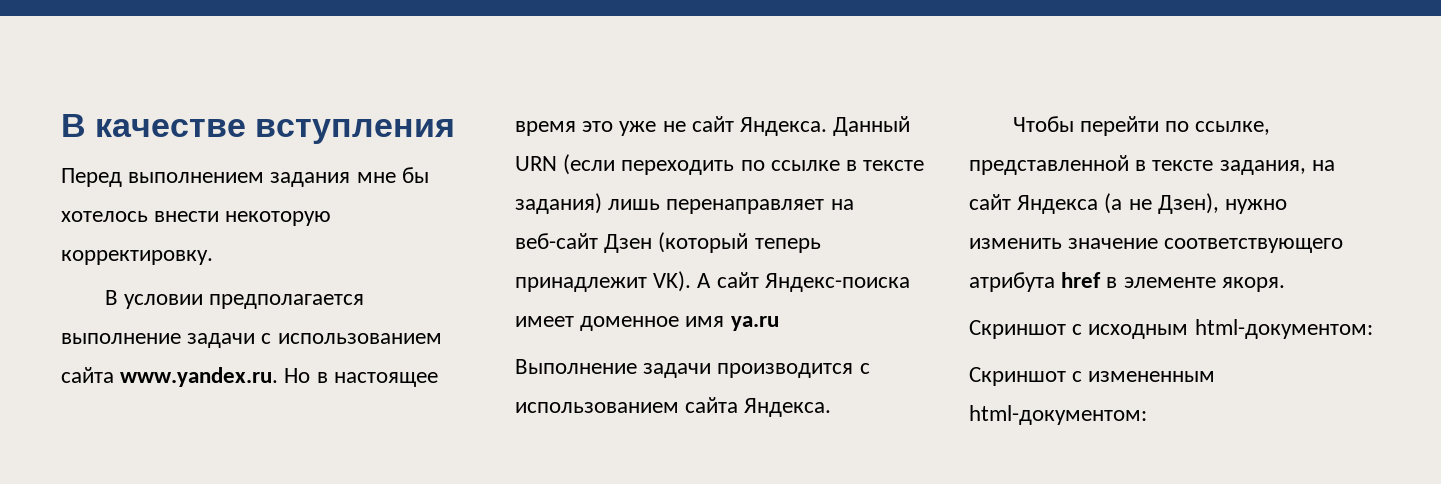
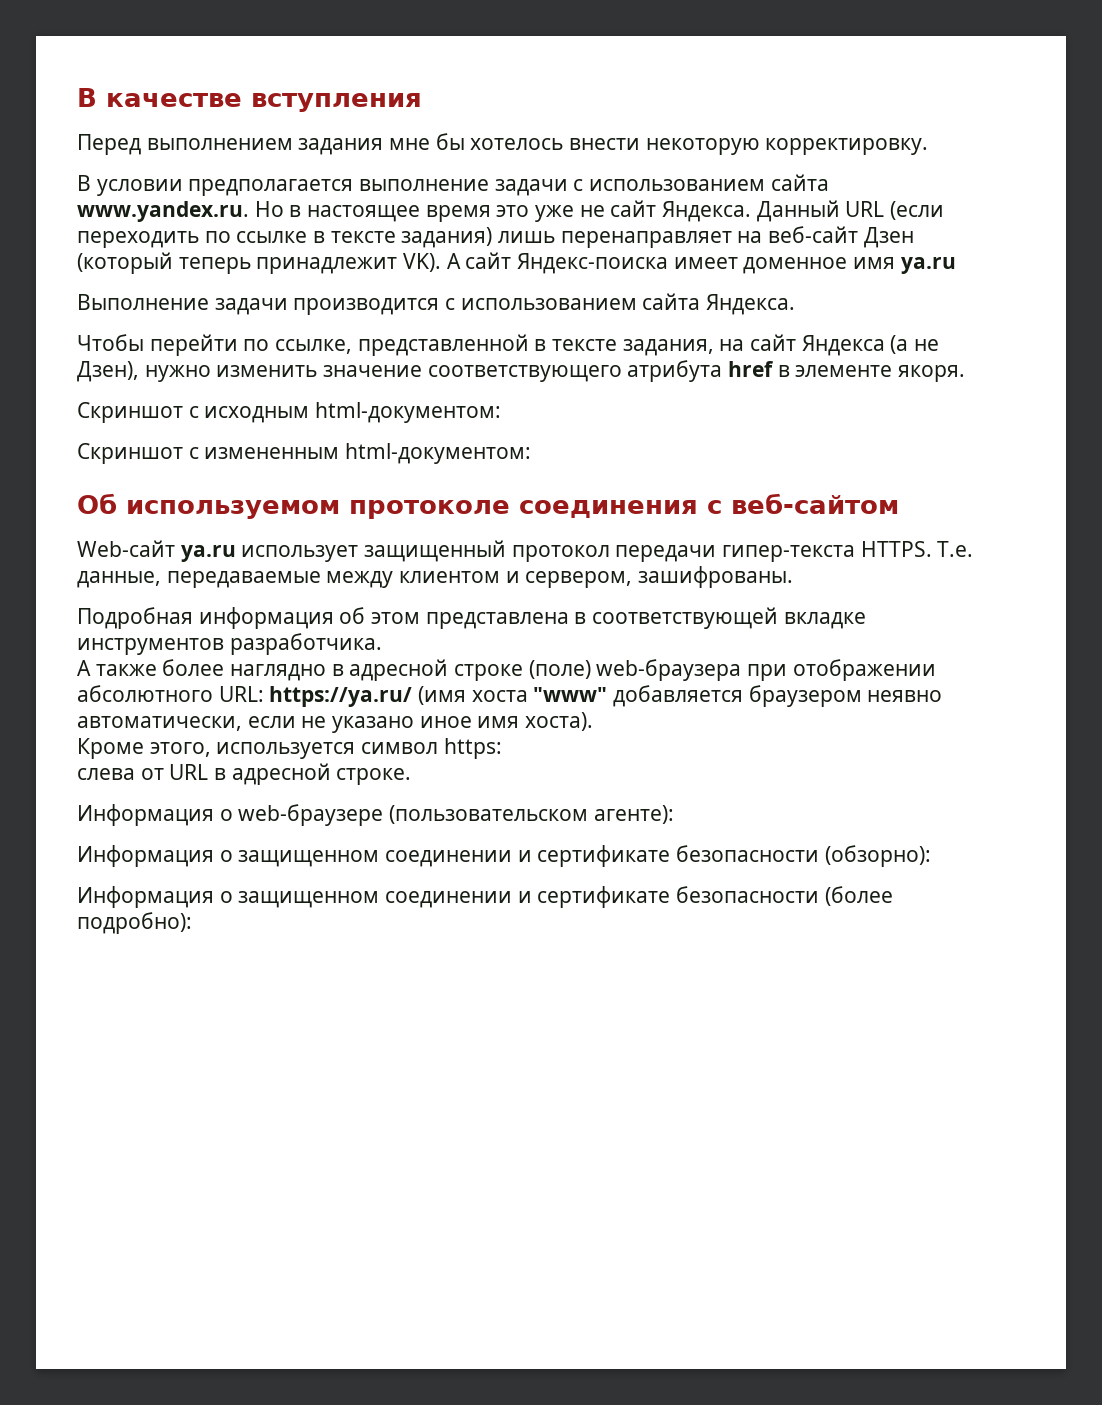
- Данный URN (если переходить по ссылке в тексте задания) лишь перенаправляет на веб-сайт Дзен (который теперь принадлежит VK). А сайт Яндекс-поиска имеет доменное имя ya.ru
+ Данный URL (если переходить по ссылке в тексте задания) лишь перенаправляет на веб-сайт Дзен (который теперь принадлежит VK). А сайт Яндекс-поиска имеет доменное имя ya.ru
+ Об используемом протоколе соединения с веб-сайтом
+ Web-сайт ya.ru использует защищенный протокол передачи гипер-текста HTTPS. Т.е. данные, передаваемые между клиентом и сервером, зашифрованы.
+ Подробная информация об этом представлена в соответствующей вкладке инструментов разработчика.
+ А также более наглядно в адресной строке (поле) web-браузера при отображении абсолютного URL: https://ya.ru/ (имя хоста "www" добавляется браузером неявно автоматически, если не указано иное имя хоста).
+ Кроме этого, используется символ https:
+ слева от URL в адресной строке.
+ Информация о web-браузере (пользовательском агенте):
+ Информация о защищенном соединении и сертификате безопасности (обзорно):
+ Информация о защищенном соединении и сертификате безопасности (более подробно):

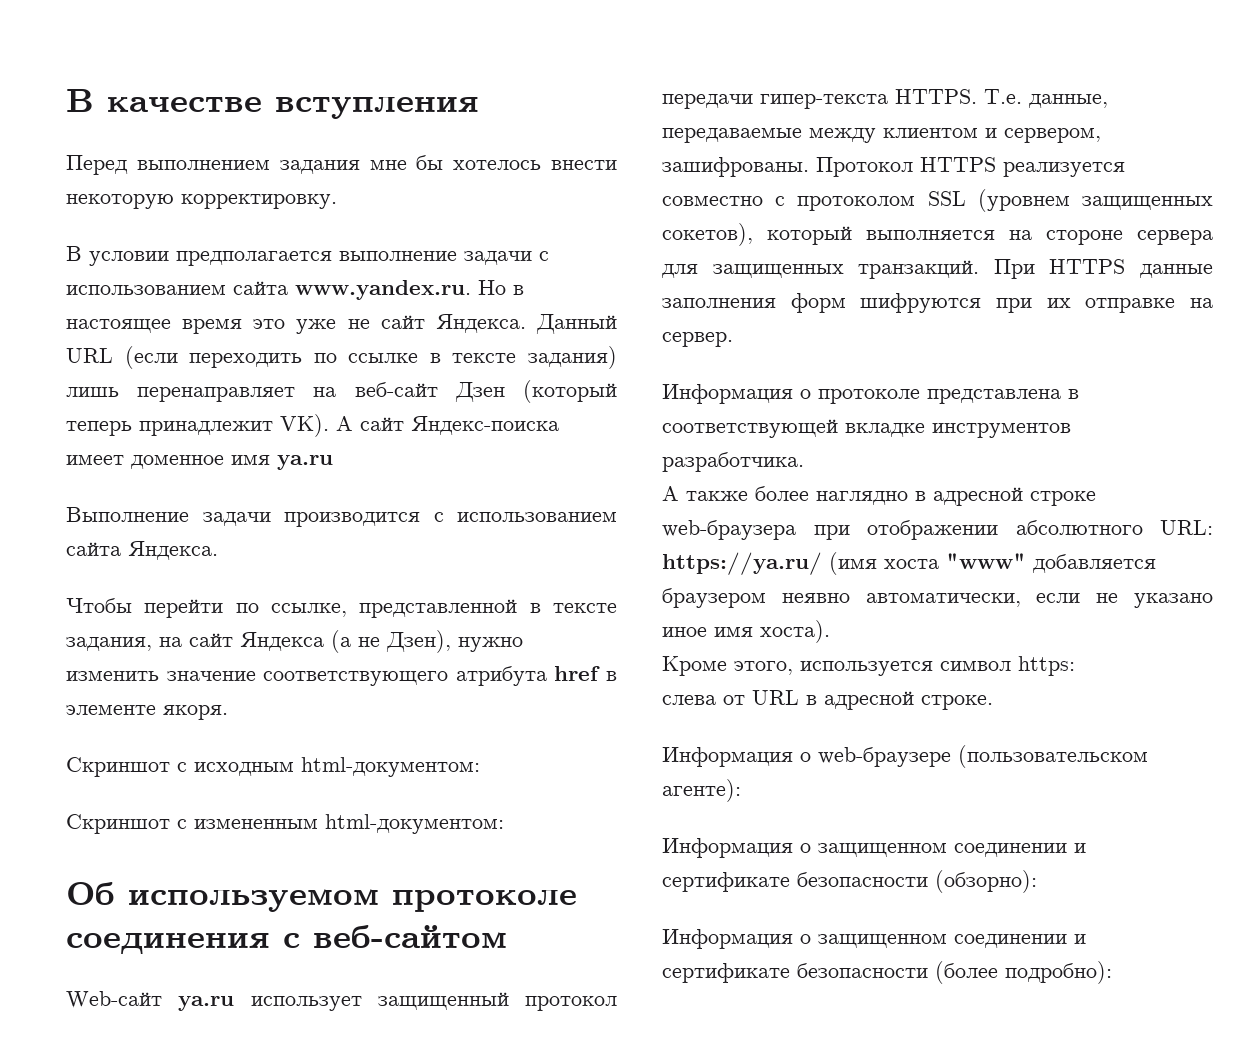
- Т.е. данные, передаваемые между клиентом и сервером, зашифрованы.
- Подробная информация об этом представлена в соответствующей вкладке инструментов разработчика.
+ Т.е. данные, передаваемые между клиентом и сервером, зашифрованы. Протокол HTTPS реализуется совместно с протоколом SSL (уровнем защищенных сокетов), который выполняется на стороне сервера для защищенных транзакций. При HTTPS данные заполнения форм шифруются при их отправке на сервер.
+ Информация о протоколе представлена в соответствующей вкладке инструментов разработчика.
- А также более наглядно в адресной строке (поле) web-браузера при отображении абсолютного URL: https://ya.ru/ (имя хоста "www" добавляется браузером неявно автоматически, если не указано иное имя хоста).
+ А также более наглядно в адресной строке web-браузера при отображении абсолютного URL: https://ya.ru/ (имя хоста "www" добавляется браузером неявно автоматически, если не указано иное имя хоста).

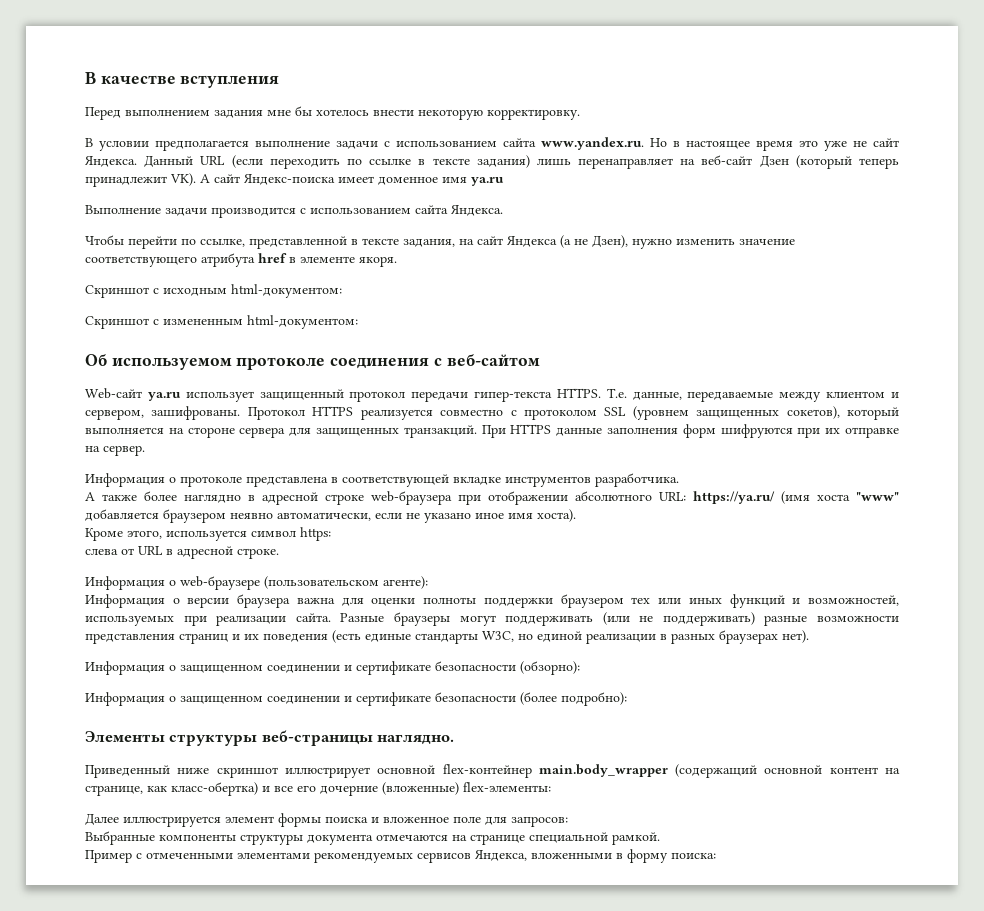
+ Информация о версии браузера важна для оценки полноты поддержки браузером тех или иных функций и возможностей, используемых при реализации сайта. Разные браузеры могут поддерживать (или не поддерживать) разные возможности представления страниц и их поведения (есть единые стандарты W3C, но единой реализации в разных браузерах нет).
+ Элементы структуры веб-страницы наглядно.
+ Приведенный ниже скриншот иллюстрирует основной flex-контейнер main.body_wrapper (содержащий основной контент на странице, как класс-обертка) и все его дочерние (вложенные) flex-элементы:
+ Далее иллюстрируется элемент формы поиска и вложенное поле для запросов:
+ Выбранные компоненты структуры документа отмечаются на странице специальной рамкой.
+ Пример с отмеченными элементами рекомендуемых сервисов Яндекса, вложенными в форму поиска:

